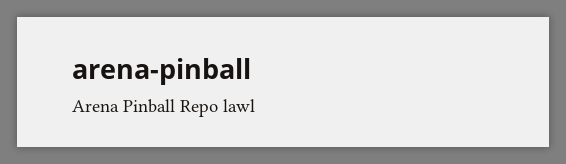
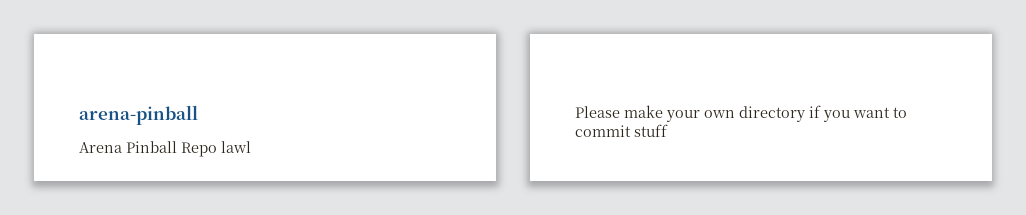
+ Please make your own directory if you want to commit stuff

